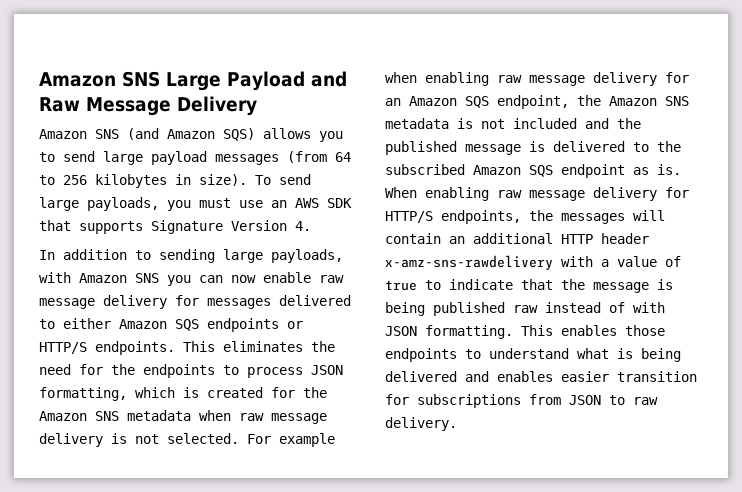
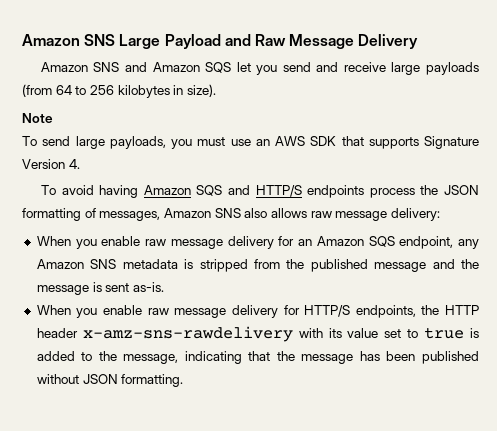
- Amazon SNS (and Amazon SQS) allows you to send large payload messages (from 64 to 256 kilobytes in size). To send large payloads, you must use an AWS SDK that supports Signature Version 4.
+ Amazon SNS and Amazon SQS let you send and receive large payloads (from 64 to 256 kilobytes in size).
+ Note
+ To send large payloads, you must use an AWS SDK that supports Signature Version 4.
- In addition to sending large payloads, with Amazon SNS you can now enable raw message delivery for messages delivered to either Amazon SQS endpoints or HTTP/S endpoints. This eliminates the need for the endpoints to process JSON formatting, which is created for the Amazon SNS metadata when raw message delivery is not selected. For example when enabling raw message delivery for an Amazon SQS endpoint, the Amazon SNS metadata is not included and the published message is delivered to the subscribed Amazon SQS endpoint as is. When enabling raw message delivery for HTTP/S endpoints, the messages will contain an additional HTTP header x-amz-sns-rawdelivery with a value of true to indicate that the message is being published raw instead of with JSON formatting. This enables those endpoints to understand what is being delivered and enables easier transition for subscriptions from JSON to raw delivery.
+ To avoid having Amazon SQS and HTTP/S endpoints process the JSON formatting of messages, Amazon SNS also allows raw message delivery:
+ When you enable raw message delivery for an Amazon SQS endpoint, any Amazon SNS metadata is stripped from the published message and the message is sent as-is.
+ When you enable raw message delivery for HTTP/S endpoints, the HTTP header x-amz-sns-rawdelivery with its value set to true is added to the message, indicating that the message has been published without JSON formatting.

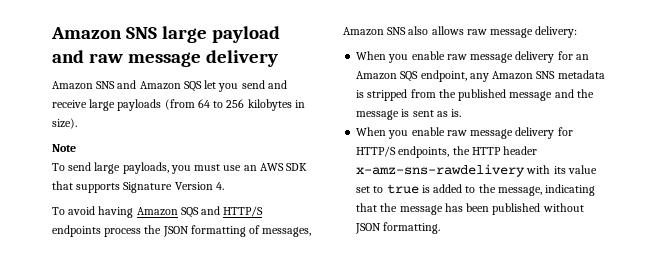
- Amazon SNS Large Payload and Raw Message Delivery
+ Amazon SNS large payload and raw message delivery
- When you enable raw message delivery for an Amazon SQS endpoint, any Amazon SNS metadata is stripped from the published message and the message is sent as-is.
+ When you enable raw message delivery for an Amazon SQS endpoint, any Amazon SNS metadata is stripped from the published message and the message is sent as is.

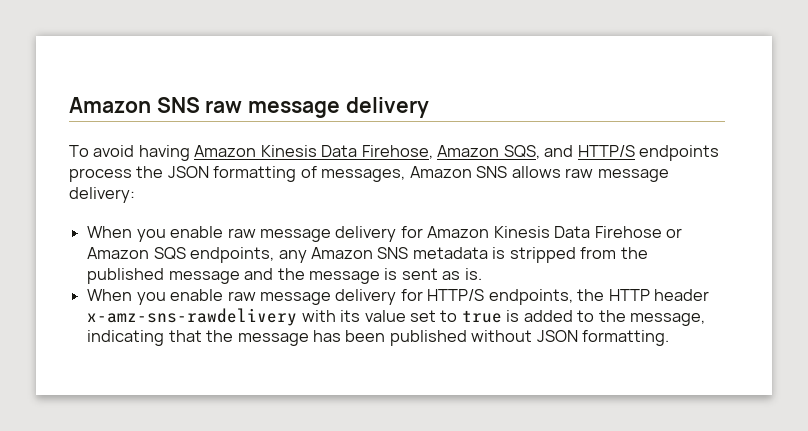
- Amazon SNS large payload and raw message delivery
- Amazon SNS and Amazon SQS let you send and receive large payloads (from 64 to 256 kilobytes in size).
- Note
- To send large payloads, you must use an AWS SDK that supports Signature Version 4.
+ Amazon SNS raw message delivery
- To avoid having Amazon SQS and HTTP/S endpoints process the JSON formatting of messages, Amazon SNS also allows raw message delivery:
+ To avoid having Amazon Kinesis Data Firehose, Amazon SQS, and HTTP/S endpoints process the JSON formatting of messages, Amazon SNS allows raw message delivery:
- When you enable raw message delivery for an Amazon SQS endpoint, any Amazon SNS metadata is stripped from the published message and the message is sent as is.
+ When you enable raw message delivery for Amazon Kinesis Data Firehose or Amazon SQS endpoints, any Amazon SNS metadata is stripped from the published message and the message is sent as is.

